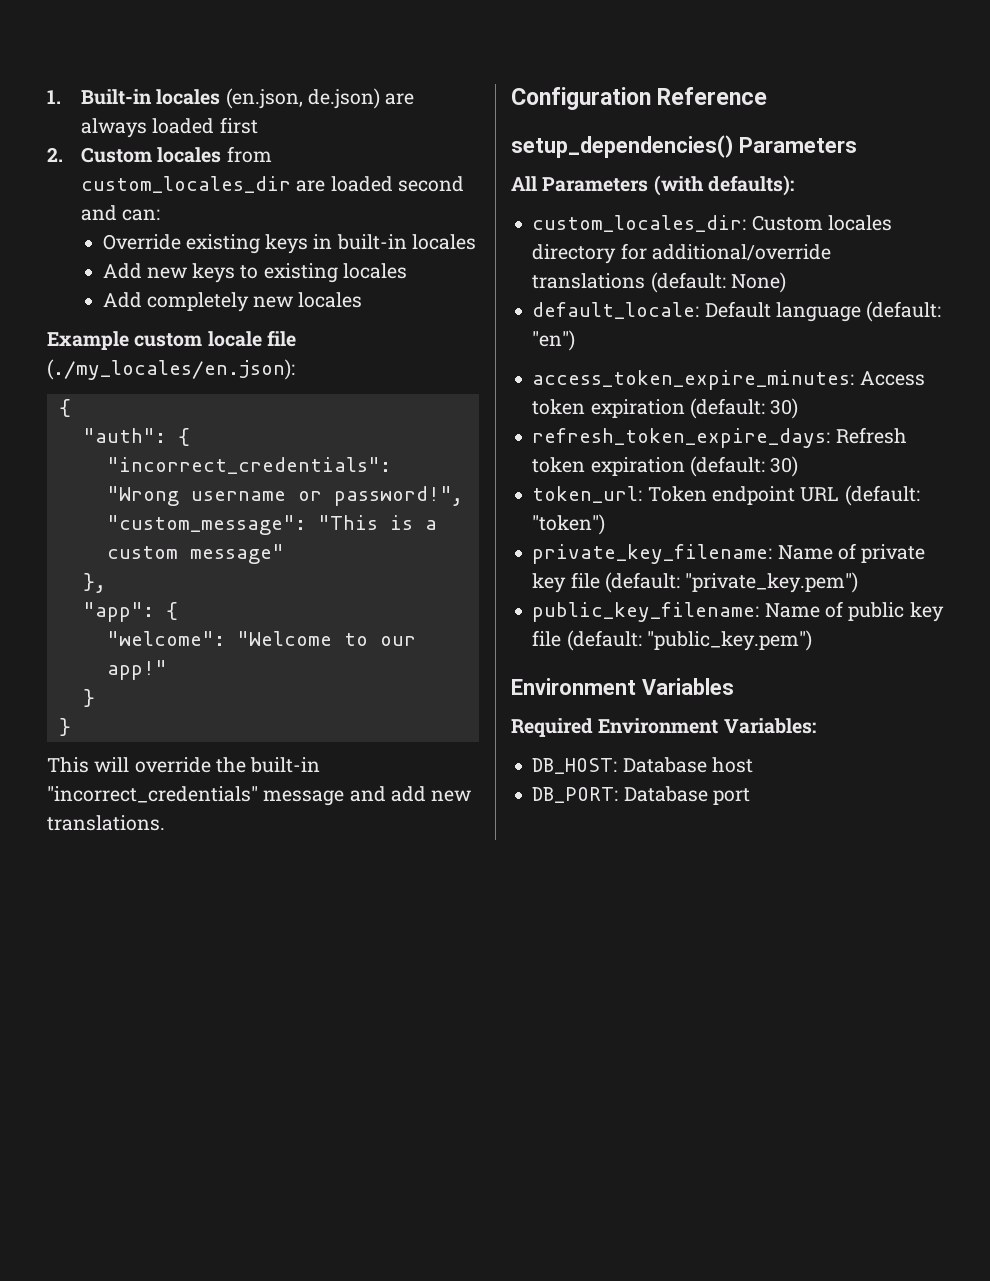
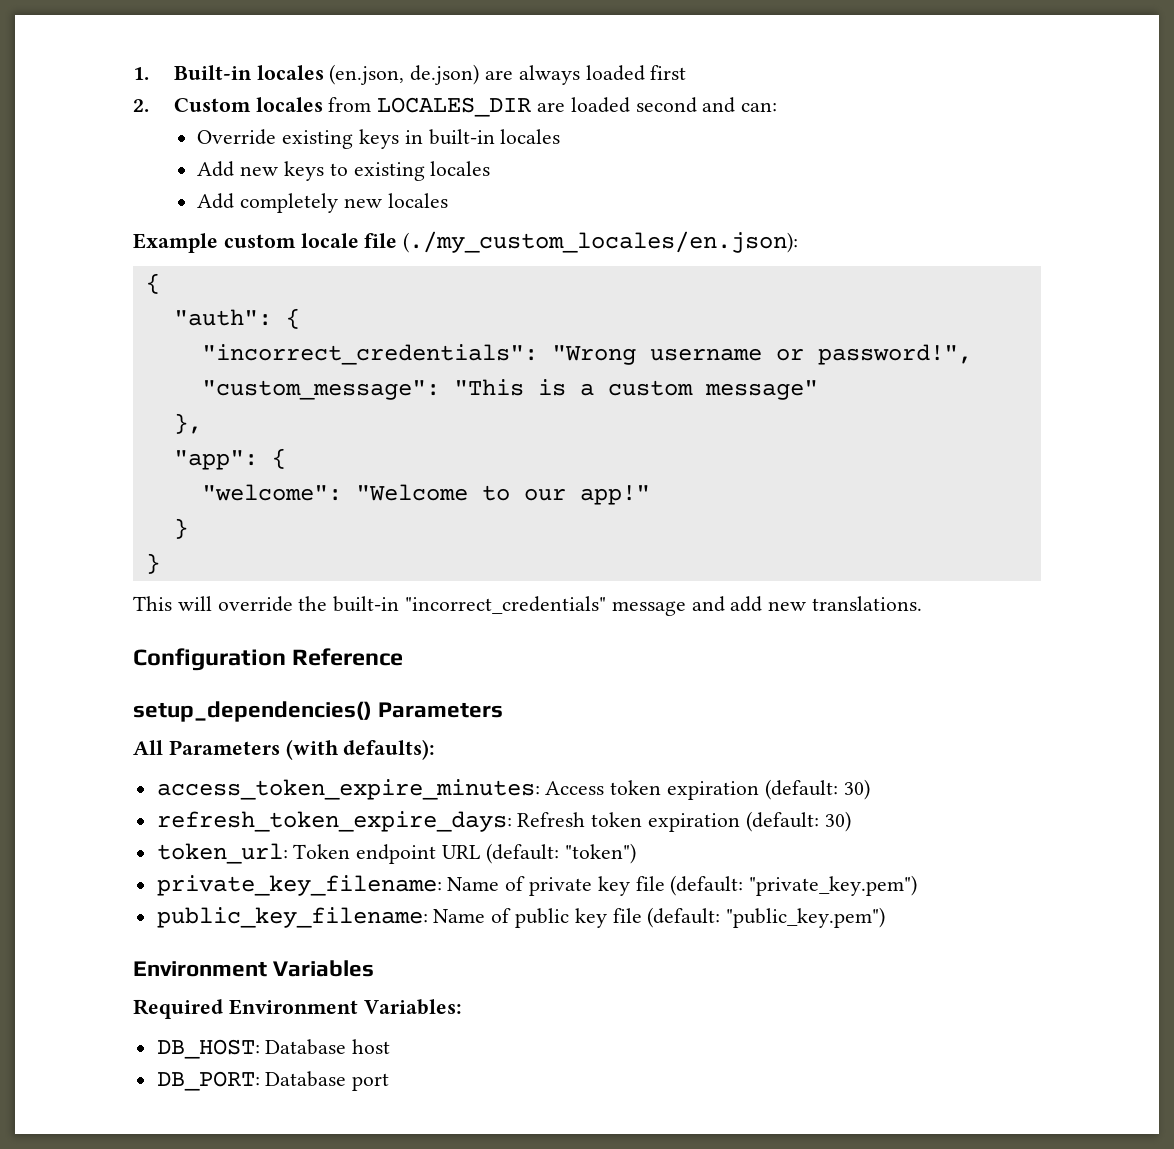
- 2. Custom locales from custom_locales_dir are loaded second and can:
+ 2. Custom locales from LOCALES_DIR are loaded second and can:
- Example custom locale file (./my_locales/en.json):
+ Example custom locale file (./my_custom_locales/en.json):
- custom_locales_dir: Custom locales directory for additional/override translations (default: None)
- default_locale: Default language (default: "en")

